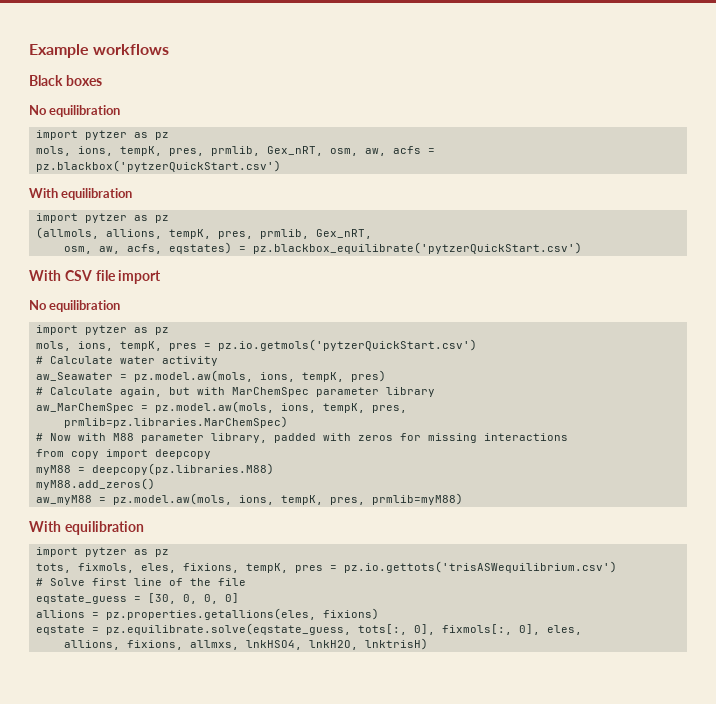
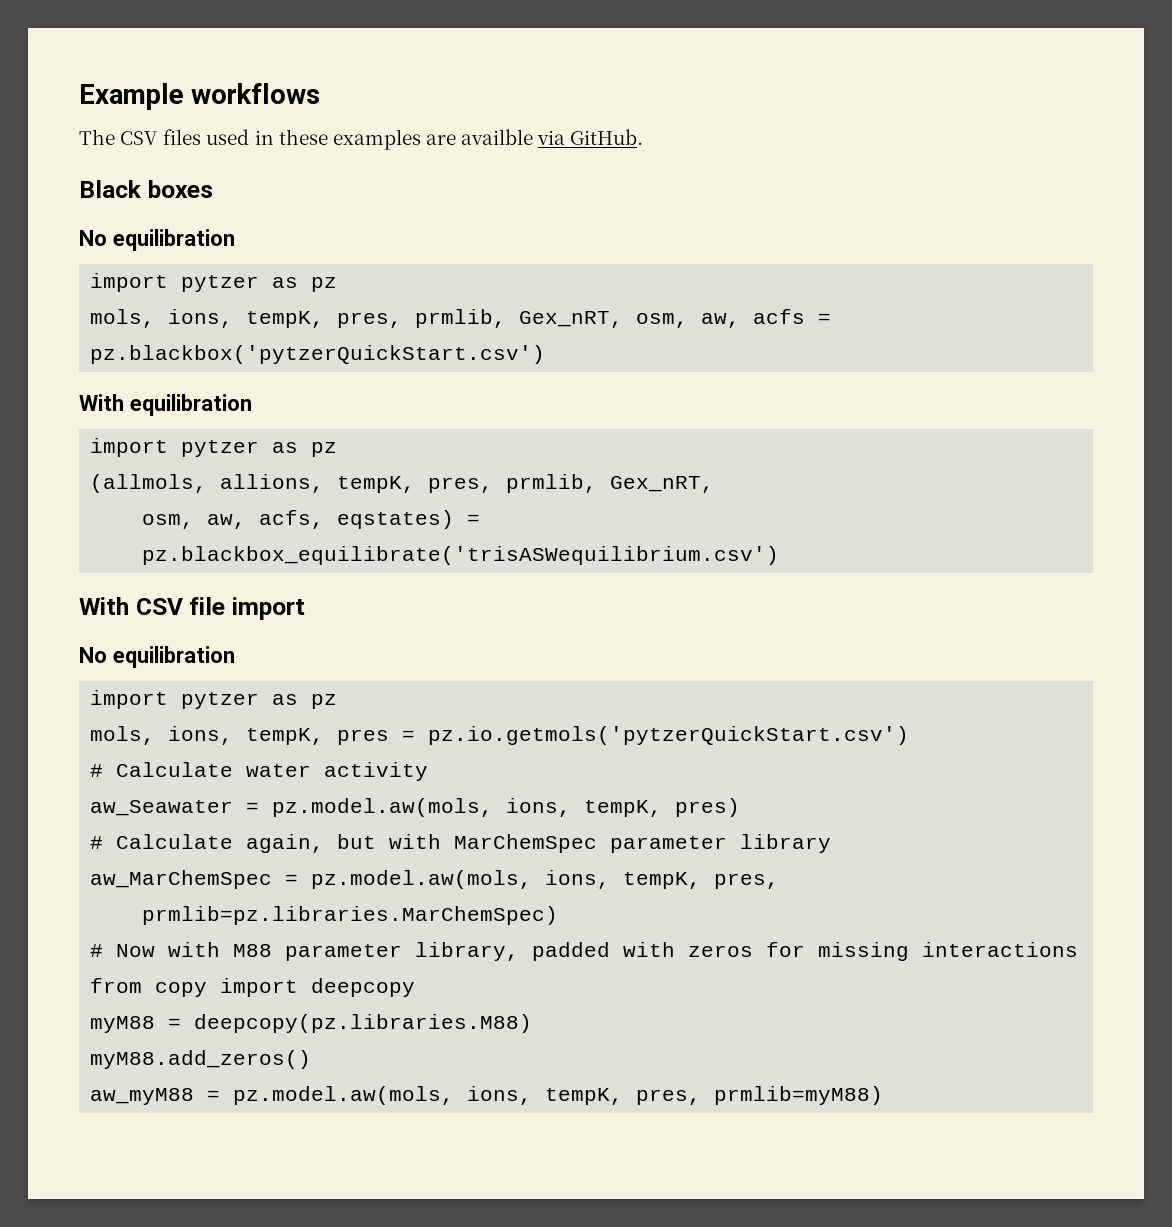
+ The CSV files used in these examples are availble via GitHub.
- osm, aw, acfs, eqstates) = pz.blackbox_equilibrate('pytzerQuickStart.csv')
+ osm, aw, acfs, eqstates) = pz.blackbox_equilibrate('trisASWequilibrium.csv')
  aw_myM88 = pz.model.aw(mols, ions, tempK, pres, prmlib=myM88)
- With equilibration
- import pytzer as pz
- tots, fixmols, eles, fixions, tempK, pres = pz.io.gettots('trisASWequilibrium.csv')
- # Solve first line of the file
- eqstate_guess = [30, 0, 0, 0]
- allions = pz.properties.getallions(eles, fixions)
- eqstate = pz.equilibrate.solve(eqstate_guess, tots[:, 0], fixmols[:, 0], eles,
- allions, fixions, allmxs, lnkHSO4, lnkH2O, lnktrisH)

